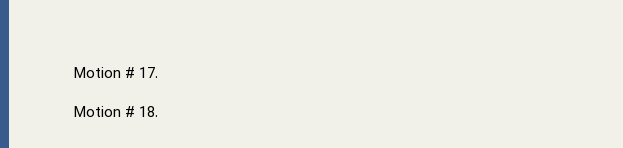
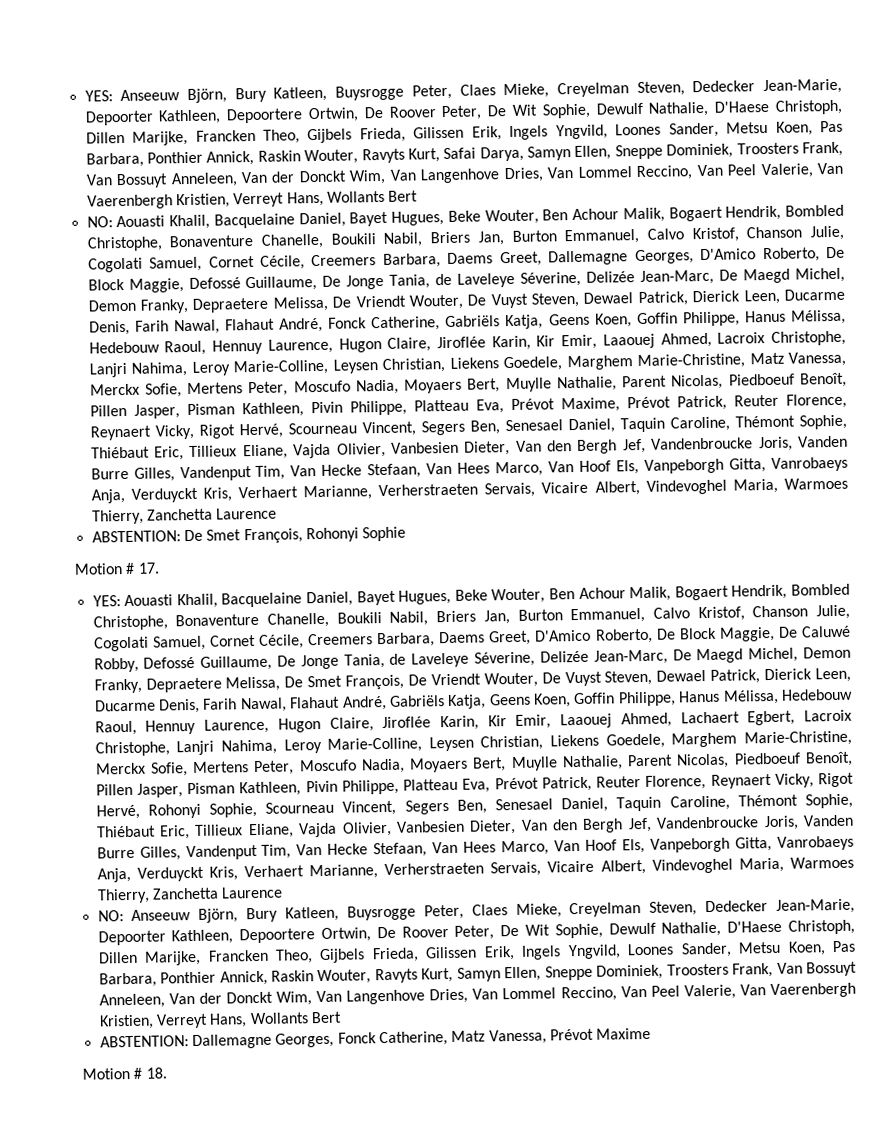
+ YES: Anseeuw Björn, Bury Katleen, Buysrogge Peter, Claes Mieke, Creyelman Steven, Dedecker Jean-Marie, Depoorter Kathleen, Depoortere Ortwin, De Roover Peter, De Wit Sophie, Dewulf Nathalie, D'Haese Christoph, Dillen Marijke, Francken Theo, Gijbels Frieda, Gilissen Erik, Ingels Yngvild, Loones Sander, Metsu Koen, Pas Barbara, Ponthier Annick, Raskin Wouter, Ravyts Kurt, Safai Darya, Samyn Ellen, Sneppe Dominiek, Troosters Frank, Van Bossuyt Anneleen, Van der Donckt Wim, Van Langenhove Dries, Van Lommel Reccino, Van Peel Valerie, Van Vaerenbergh Kristien, Verreyt Hans, Wollants Bert
+ NO: Aouasti Khalil, Bacquelaine Daniel, Bayet Hugues, Beke Wouter, Ben Achour Malik, Bogaert Hendrik, Bombled Christophe, Bonaventure Chanelle, Boukili Nabil, Briers Jan, Burton Emmanuel, Calvo Kristof, Chanson Julie, Cogolati Samuel, Cornet Cécile, Creemers Barbara, Daems Greet, Dallemagne Georges, D'Amico Roberto, De Block Maggie, Defossé Guillaume, De Jonge Tania, de Laveleye Séverine, Delizée Jean-Marc, De Maegd Michel, Demon Franky, Depraetere Melissa, De Vriendt Wouter, De Vuyst Steven, Dewael Patrick, Dierick Leen, Ducarme Denis, Farih Nawal, Flahaut André, Fonck Catherine, Gabriëls Katja, Geens Koen, Goffin Philippe, Hanus Mélissa, Hedebouw Raoul, Hennuy Laurence, Hugon Claire, Jiroflée Karin, Kir Emir, Laaouej Ahmed, Lacroix Christophe, Lanjri Nahima, Leroy Marie-Colline, Leysen Christian, Liekens Goedele, Marghem Marie-Christine, Matz Vanessa, Merckx Sofie, Mertens Peter, Moscufo Nadia, Moyaers Bert, Muylle Nathalie, Parent Nicolas, Piedboeuf Benoît, Pillen Jasper, Pisman Kathleen, Pivin Philippe, Platteau Eva, Prévot Maxime, Prévot Patrick, Reuter Florence, Reynaert Vicky, Rigot Hervé, Scourneau Vincent, Segers Ben, Senesael Daniel, Taquin Caroline, Thémont Sophie, Thiébaut Eric, Tillieux Eliane, Vajda Olivier, Vanbesien Dieter, Van den Bergh Jef, Vandenbroucke Joris, Vanden Burre Gilles, Vandenput Tim, Van Hecke Stefaan, Van Hees Marco, Van Hoof Els, Vanpeborgh Gitta, Vanrobaeys Anja, Verduyckt Kris, Verhaert Marianne, Verherstraeten Servais, Vicaire Albert, Vindevoghel Maria, Warmoes Thierry, Zanchetta Laurence
+ ABSTENTION: De Smet François, Rohonyi Sophie
  Motion # 17.
+ YES: Aouasti Khalil, Bacquelaine Daniel, Bayet Hugues, Beke Wouter, Ben Achour Malik, Bogaert Hendrik, Bombled Christophe, Bonaventure Chanelle, Boukili Nabil, Briers Jan, Burton Emmanuel, Calvo Kristof, Chanson Julie, Cogolati Samuel, Cornet Cécile, Creemers Barbara, Daems Greet, D'Amico Roberto, De Block Maggie, De Caluwé Robby, Defossé Guillaume, De Jonge Tania, de Laveleye Séverine, Delizée Jean-Marc, De Maegd Michel, Demon Franky, Depraetere Melissa, De Smet François, De Vriendt Wouter, De Vuyst Steven, Dewael Patrick, Dierick Leen, Ducarme Denis, Farih Nawal, Flahaut André, Gabriëls Katja, Geens Koen, Goffin Philippe, Hanus Mélissa, Hedebouw Raoul, Hennuy Laurence, Hugon Claire, Jiroflée Karin, Kir Emir, Laaouej Ahmed, Lachaert Egbert, Lacroix Christophe, Lanjri Nahima, Leroy Marie-Colline, Leysen Christian, Liekens Goedele, Marghem Marie-Christine, Merckx Sofie, Mertens Peter, Moscufo Nadia, Moyaers Bert, Muylle Nathalie, Parent Nicolas, Piedboeuf Benoît, Pillen Jasper, Pisman Kathleen, Pivin Philippe, Platteau Eva, Prévot Patrick, Reuter Florence, Reynaert Vicky, Rigot Hervé, Rohonyi Sophie, Scourneau Vincent, Segers Ben, Senesael Daniel, Taquin Caroline, Thémont Sophie, Thiébaut Eric, Tillieux Eliane, Vajda Olivier, Vanbesien Dieter, Van den Bergh Jef, Vandenbroucke Joris, Vanden Burre Gilles, Vandenput Tim, Van Hecke Stefaan, Van Hees Marco, Van Hoof Els, Vanpeborgh Gitta, Vanrobaeys Anja, Verduyckt Kris, Verhaert Marianne, Verherstraeten Servais, Vicaire Albert, Vindevoghel Maria, Warmoes Thierry, Zanchetta Laurence
+ NO: Anseeuw Björn, Bury Katleen, Buysrogge Peter, Claes Mieke, Creyelman Steven, Dedecker Jean-Marie, Depoorter Kathleen, Depoortere Ortwin, De Roover Peter, De Wit Sophie, Dewulf Nathalie, D'Haese Christoph, Dillen Marijke, Francken Theo, Gijbels Frieda, Gilissen Erik, Ingels Yngvild, Loones Sander, Metsu Koen, Pas Barbara, Ponthier Annick, Raskin Wouter, Ravyts Kurt, Samyn Ellen, Sneppe Dominiek, Troosters Frank, Van Bossuyt Anneleen, Van der Donckt Wim, Van Langenhove Dries, Van Lommel Reccino, Van Peel Valerie, Van Vaerenbergh Kristien, Verreyt Hans, Wollants Bert
+ ABSTENTION: Dallemagne Georges, Fonck Catherine, Matz Vanessa, Prévot Maxime

